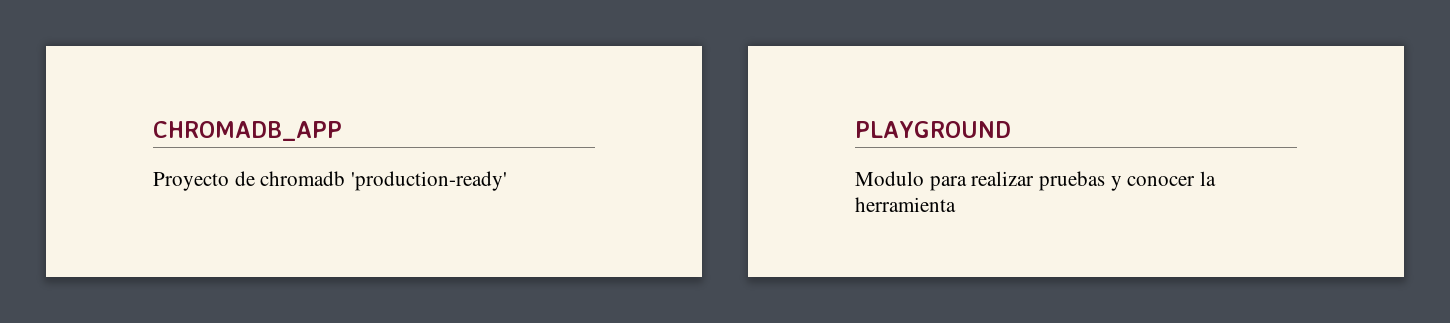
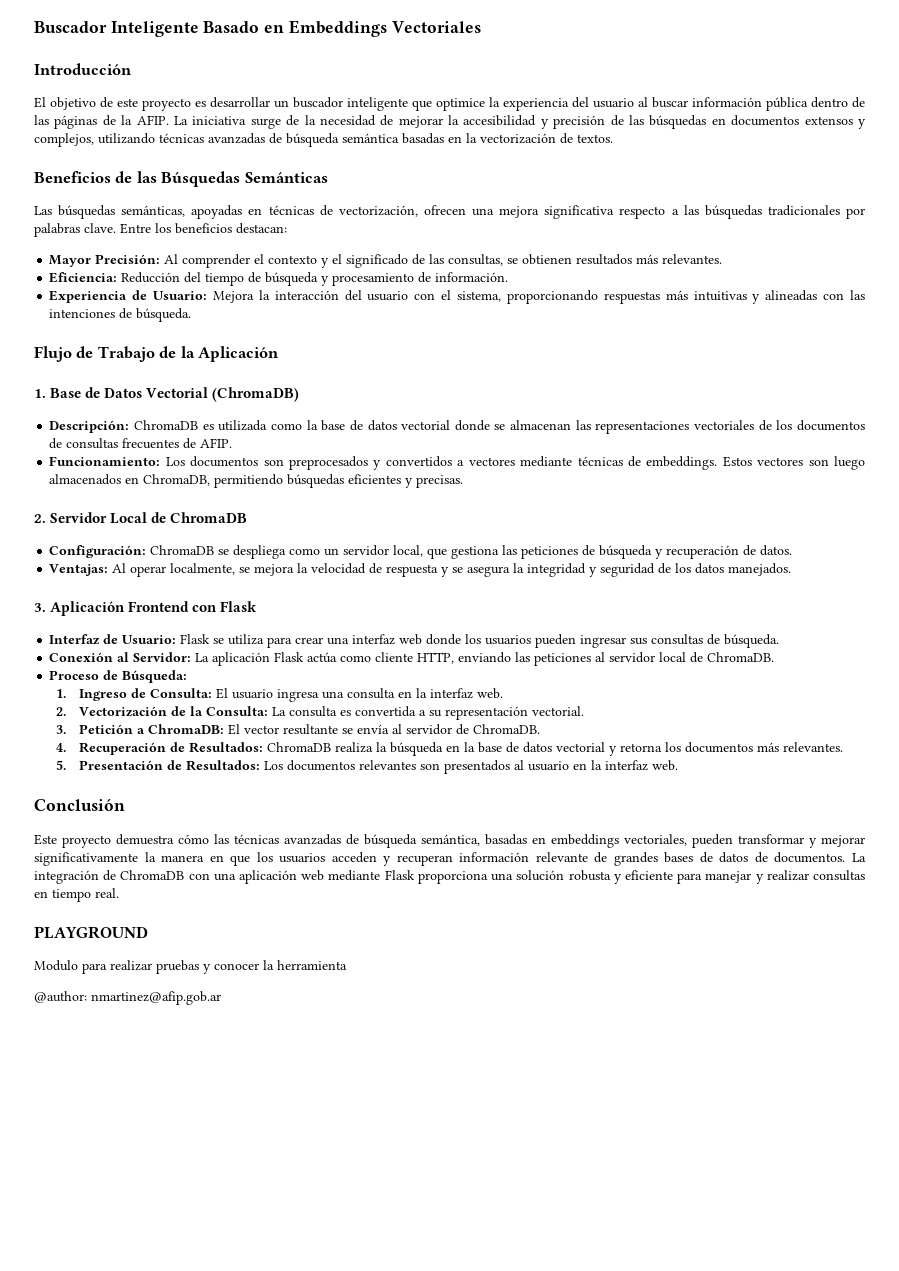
- CHROMADB_APP
- Proyecto de chromadb 'production-ready'
+ Buscador Inteligente Basado en Embeddings Vectoriales
+ Introducción
+ El objetivo de este proyecto es desarrollar un buscador inteligente que optimice la experiencia del usuario al buscar información pública dentro de las páginas de la AFIP. La iniciativa surge de la necesidad de mejorar la accesibilidad y precisión de las búsquedas en documentos extensos y complejos, utilizando técnicas avanzadas de búsqueda semántica basadas en la vectorización de textos.
+ Beneficios de las Búsquedas Semánticas
+ Las búsquedas semánticas, apoyadas en técnicas de vectorización, ofrecen una mejora significativa respecto a las búsquedas tradicionales por palabras clave. Entre los beneficios destacan:
+ Mayor Precisión: Al comprender el contexto y el significado de las consultas, se obtienen resultados más relevantes.
+ Eficiencia: Reducción del tiempo de búsqueda y procesamiento de información.
+ Experiencia de Usuario: Mejora la interacción del usuario con el sistema, proporcionando respuestas más intuitivas y alineadas con las intenciones de búsqueda.
+ Flujo de Trabajo de la Aplicación
+ 1. Base de Datos Vectorial (ChromaDB)
+ Descripción: ChromaDB es utilizada como la base de datos vectorial donde se almacenan las representaciones vectoriales de los documentos de consultas frecuentes de AFIP.
+ Funcionamiento: Los documentos son preprocesados y convertidos a vectores mediante técnicas de embeddings. Estos vectores son luego almacenados en ChromaDB, permitiendo búsquedas eficientes y precisas.
+ 2. Servidor Local de ChromaDB
+ Configuración: ChromaDB se despliega como un servidor local, que gestiona las peticiones de búsqueda y recuperación de datos.
+ Ventajas: Al operar localmente, se mejora la velocidad de respuesta y se asegura la integridad y seguridad de los datos manejados.
+ 3. Aplicación Frontend con Flask
+ Interfaz de Usuario: Flask se utiliza para crear una interfaz web donde los usuarios pueden ingresar sus consultas de búsqueda.
+ Conexión al Servidor: La aplicación Flask actúa como cliente HTTP, enviando las peticiones al servidor local de ChromaDB.
+ Proceso de Búsqueda:
+ 1. Ingreso de Consulta: El usuario ingresa una consulta en la interfaz web.
+ 2. Vectorización de la Consulta: La consulta es convertida a su representación vectorial.
+ 3. Petición a ChromaDB: El vector resultante se envía al servidor de ChromaDB.
+ 4. Recuperación de Resultados: ChromaDB realiza la búsqueda en la base de datos vectorial y retorna los documentos más relevantes.
+ 5. Presentación de Resultados: Los documentos relevantes son presentados al usuario en la interfaz web.
+ Conclusión
+ Este proyecto demuestra cómo las técnicas avanzadas de búsqueda semántica, basadas en embeddings vectoriales, pueden transformar y mejorar significativamente la manera en que los usuarios acceden y recuperan información relevante de grandes bases de datos de documentos. La integración de ChromaDB con una aplicación web mediante Flask proporciona una solución robusta y eficiente para manejar y realizar consultas en tiempo real.
+ @author: nmartinez@afip.gob.ar

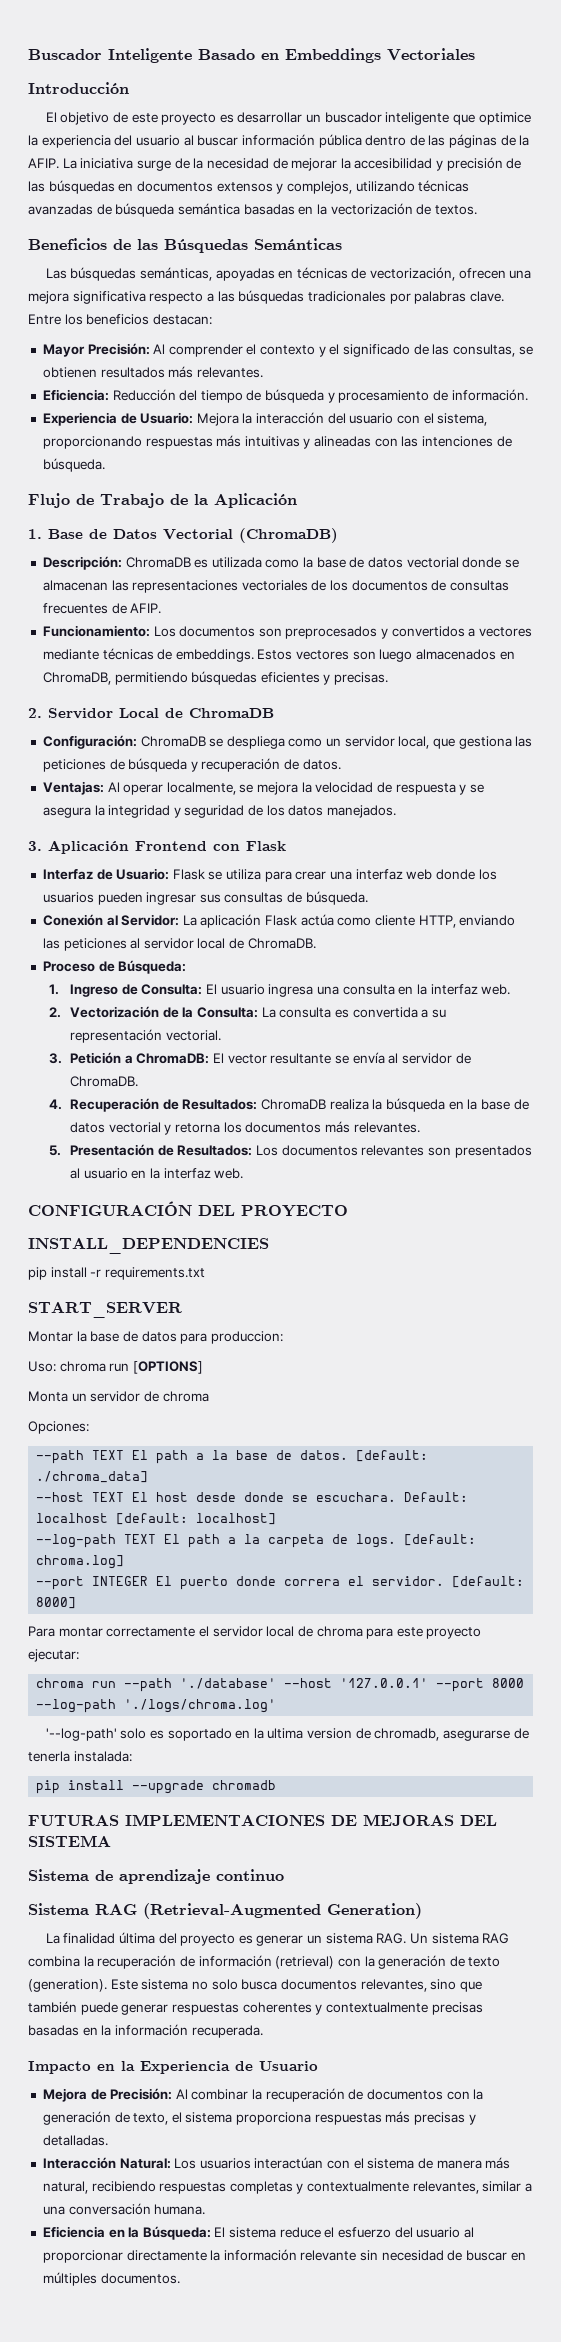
- Conclusión
- Este proyecto demuestra cómo las técnicas avanzadas de búsqueda semántica, basadas en embeddings vectoriales, pueden transformar y mejorar significativamente la manera en que los usuarios acceden y recuperan información relevante de grandes bases de datos de documentos. La integración de ChromaDB con una aplicación web mediante Flask proporciona una solución robusta y eficiente para manejar y realizar consultas en tiempo real.
- PLAYGROUND
- Modulo para realizar pruebas y conocer la herramienta
- @author: nmartinez@afip.gob.ar
+ CONFIGURACIÓN DEL PROYECTO
+ INSTALL_DEPENDENCIES
+ pip install -r requirements.txt
+ START_SERVER
+ Montar la base de datos para produccion:
+ Uso: chroma run [OPTIONS]
+ Monta un servidor de chroma
+ Opciones:
+ --path TEXT El path a la base de datos. [default: ./chroma_data]
+ --host TEXT El host desde donde se escuchara. Default: localhost [default: localhost]
+ --log-path TEXT El path a la carpeta de logs. [default: chroma.log]
+ --port INTEGER El puerto donde correra el servidor. [default: 8000]
+ Para montar correctamente el servidor local de chroma para este proyecto ejecutar:
+ chroma run --path './database' --host '127.0.0.1' --port 8000 --log-path './logs/chroma.log'
+ '--log-path' solo es soportado en la ultima version de chromadb, asegurarse de tenerla instalada:
+ pip install --upgrade chromadb
+ FUTURAS IMPLEMENTACIONES DE MEJORAS DEL SISTEMA
+ Sistema de aprendizaje continuo
+ Sistema RAG (Retrieval-Augmented Generation)
+ La finalidad última del proyecto es generar un sistema RAG. Un sistema RAG combina la recuperación de información (retrieval) con la generación de texto (generation). Este sistema no solo busca documentos relevantes, sino que también puede generar respuestas coherentes y contextualmente precisas basadas en la información recuperada.
+ Impacto en la Experiencia de Usuario
+ Mejora de Precisión: Al combinar la recuperación de documentos con la generación de texto, el sistema proporciona respuestas más precisas y detalladas.
+ Interacción Natural: Los usuarios interactúan con el sistema de manera más natural, recibiendo respuestas completas y contextualmente relevantes, similar a una conversación humana.
+ Eficiencia en la Búsqueda: El sistema reduce el esfuerzo del usuario al proporcionar directamente la información relevante sin necesidad de buscar en múltiples documentos.

